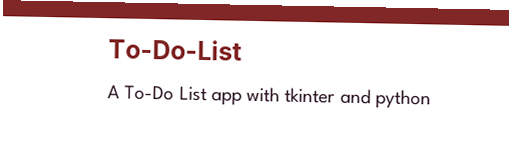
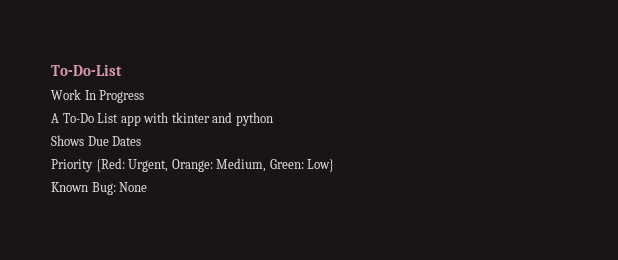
+ Work In Progress
+ Shows Due Dates
+ Priority {Red: Urgent, Orange: Medium, Green: Low}
+ Known Bug: None

